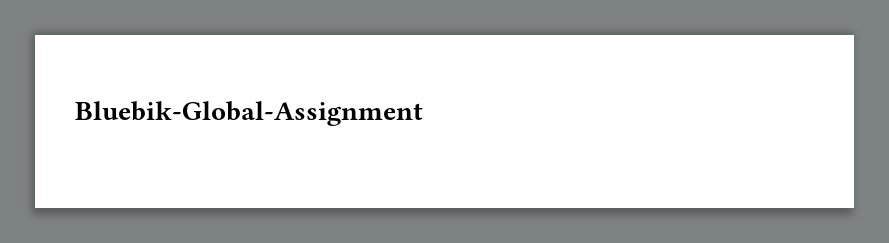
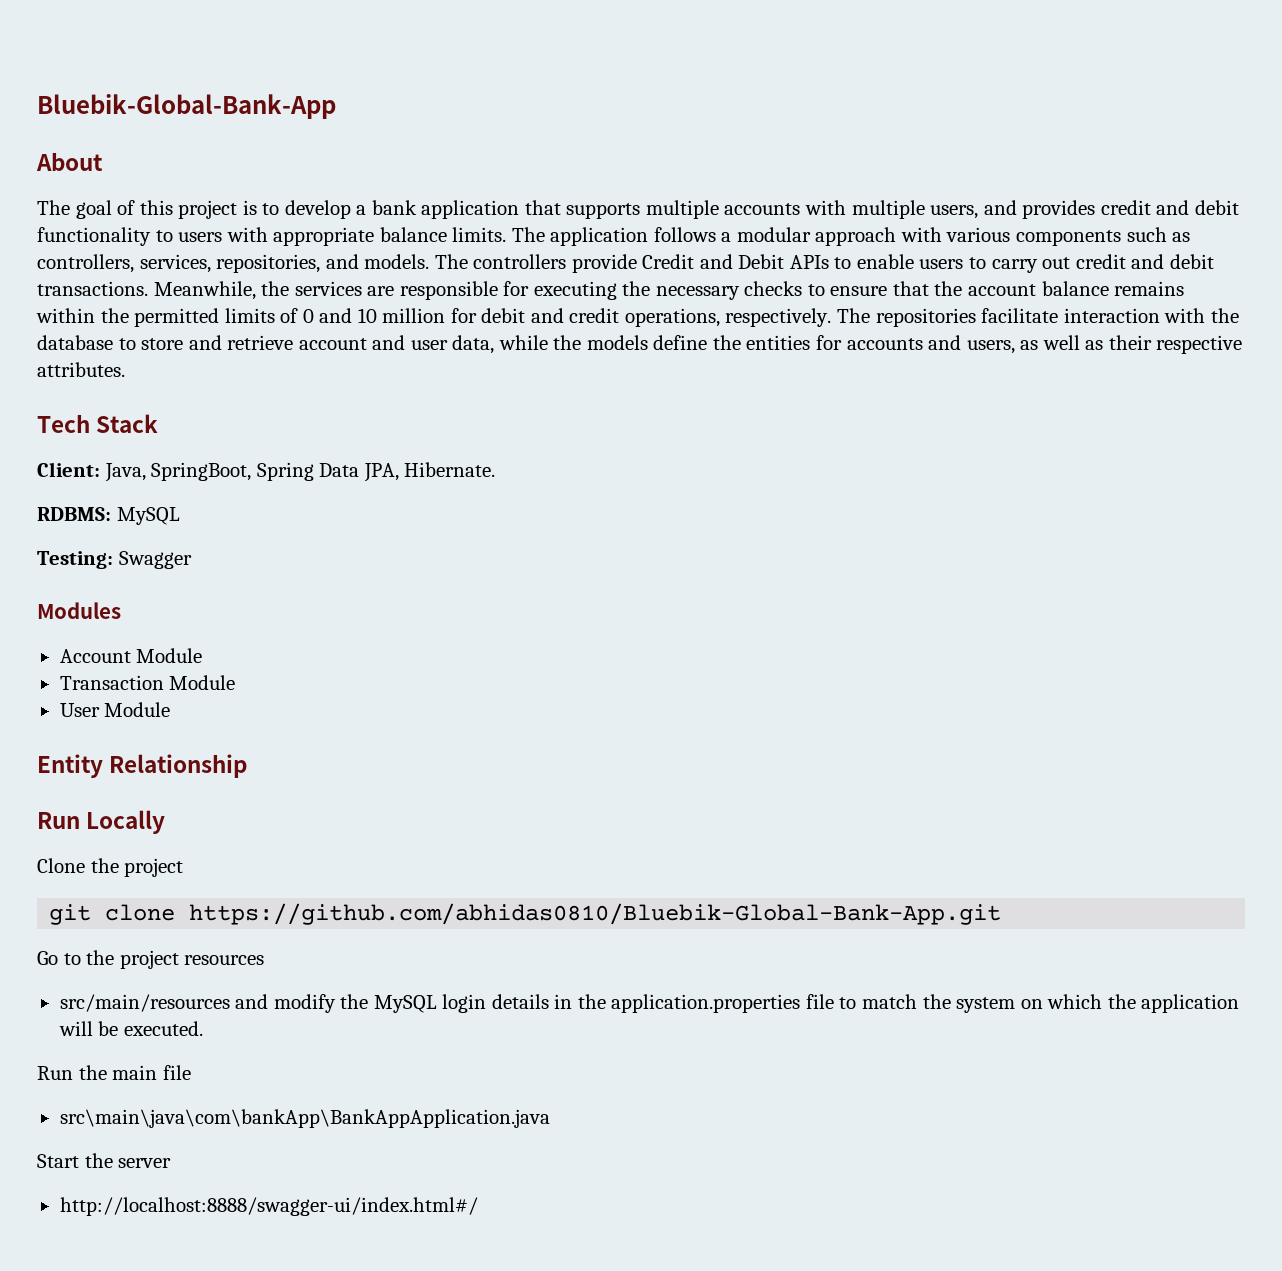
- Bluebik-Global-Assignment
+ Bluebik-Global-Bank-App
+ About
+ The goal of this project is to develop a bank application that supports multiple accounts with multiple users, and provides credit and debit functionality to users with appropriate balance limits. The application follows a modular approach with various components such as controllers, services, repositories, and models. The controllers provide Credit and Debit APIs to enable users to carry out credit and debit transactions. Meanwhile, the services are responsible for executing the necessary checks to ensure that the account balance remains within the permitted limits of 0 and 10 million for debit and credit operations, respectively. The repositories facilitate interaction with the database to store and retrieve account and user data, while the models define the entities for accounts and users, as well as their respective attributes.
+ Tech Stack
+ Client: Java, SpringBoot, Spring Data JPA, Hibernate.
+ RDBMS: MySQL
+ Testing: Swagger
+ Modules
+ Account Module
+ Transaction Module
+ User Module
+ Entity Relationship
+ Run Locally
+ Clone the project
+ git clone https://github.com/abhidas0810/Bluebik-Global-Bank-App.git
+ Go to the project resources
+ src/main/resources and modify the MySQL login details in the application.properties file to match the system on which the application will be executed.
+ Run the main file
+ src\main\java\com\bankApp\BankAppApplication.java
+ Start the server
+ http://localhost:8888/swagger-ui/index.html#/

